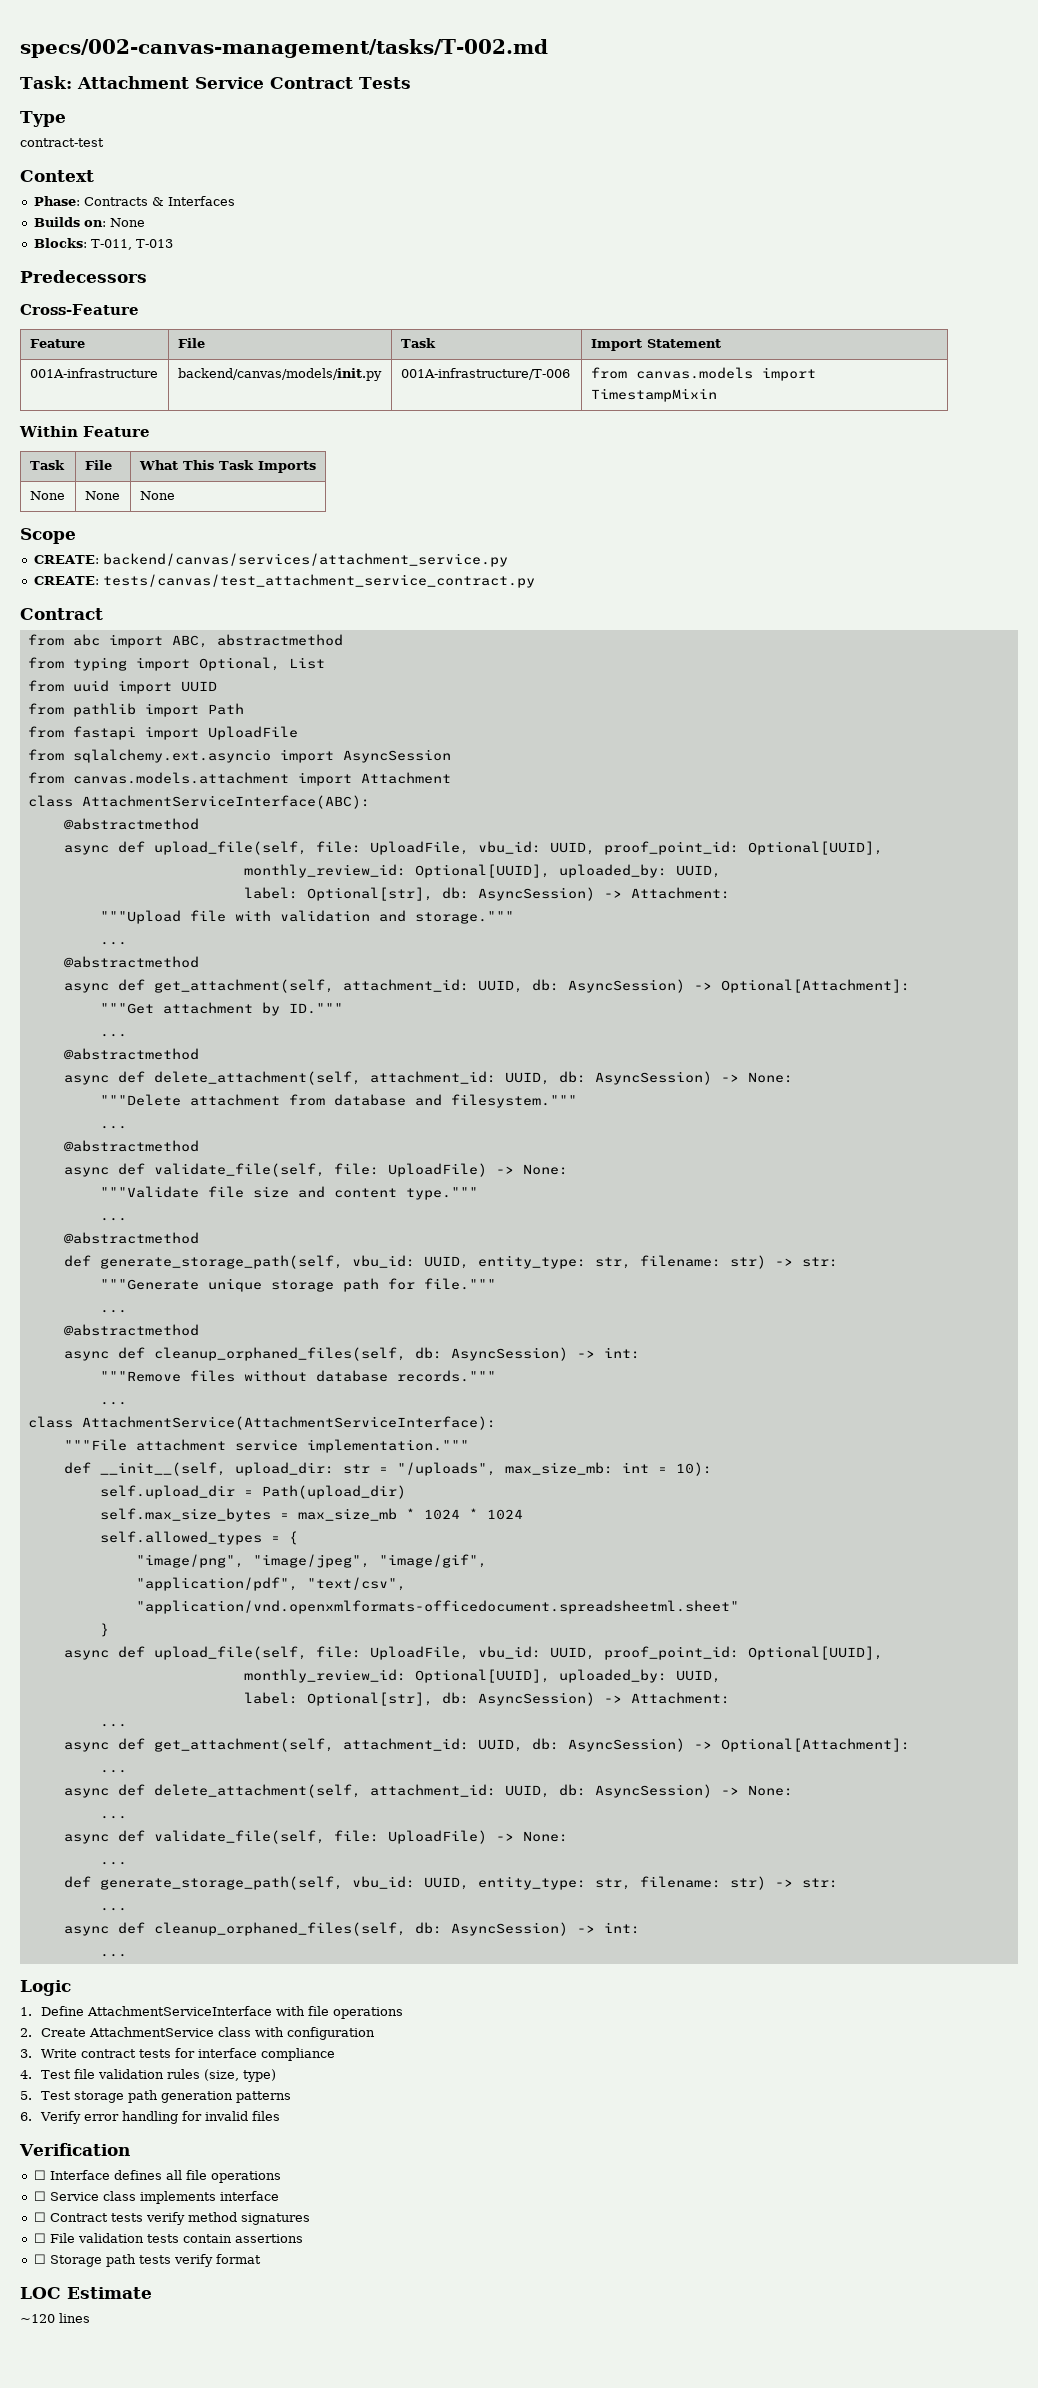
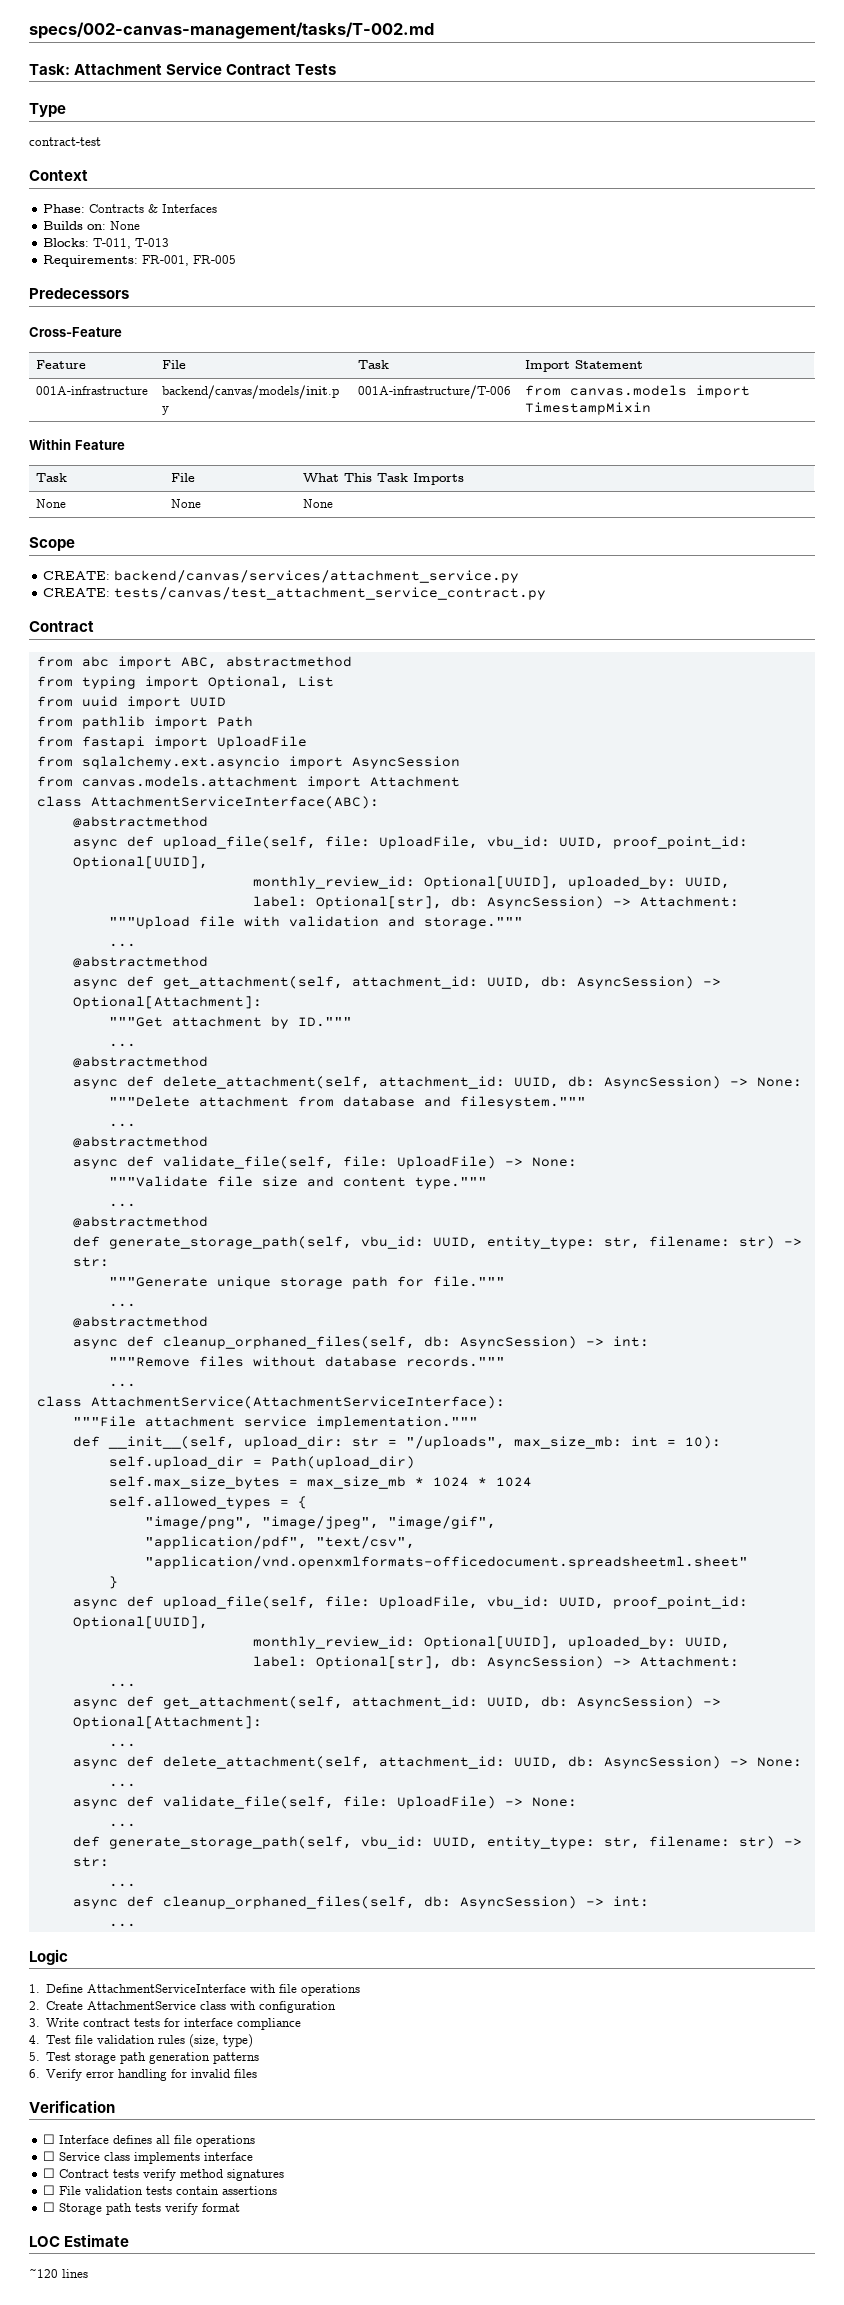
+ Requirements: FR-001, FR-005

